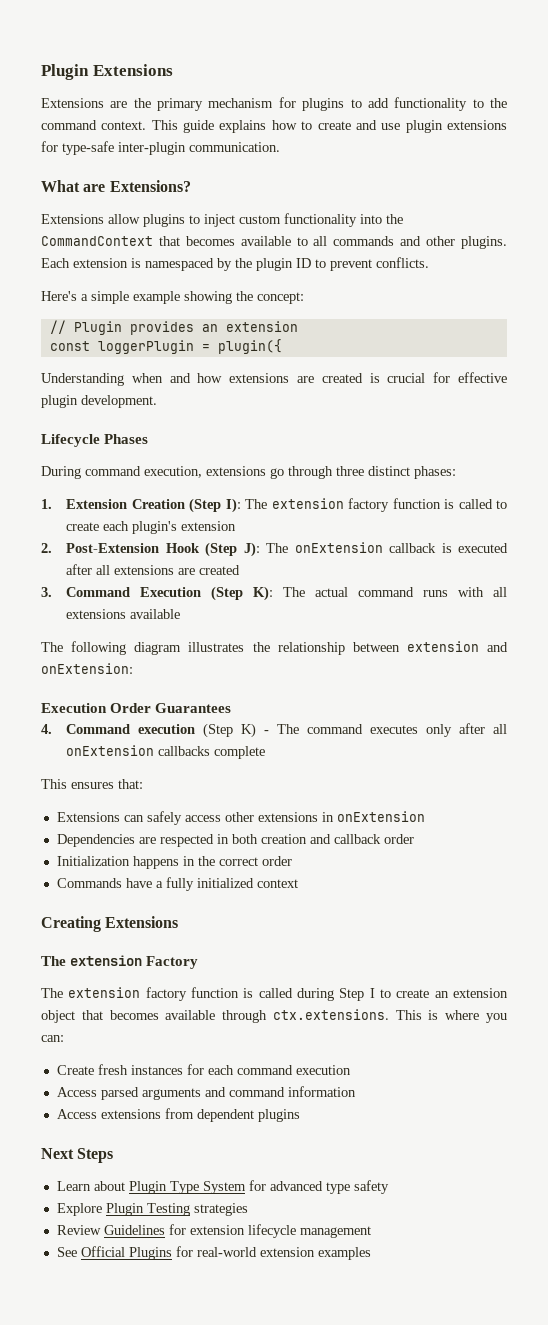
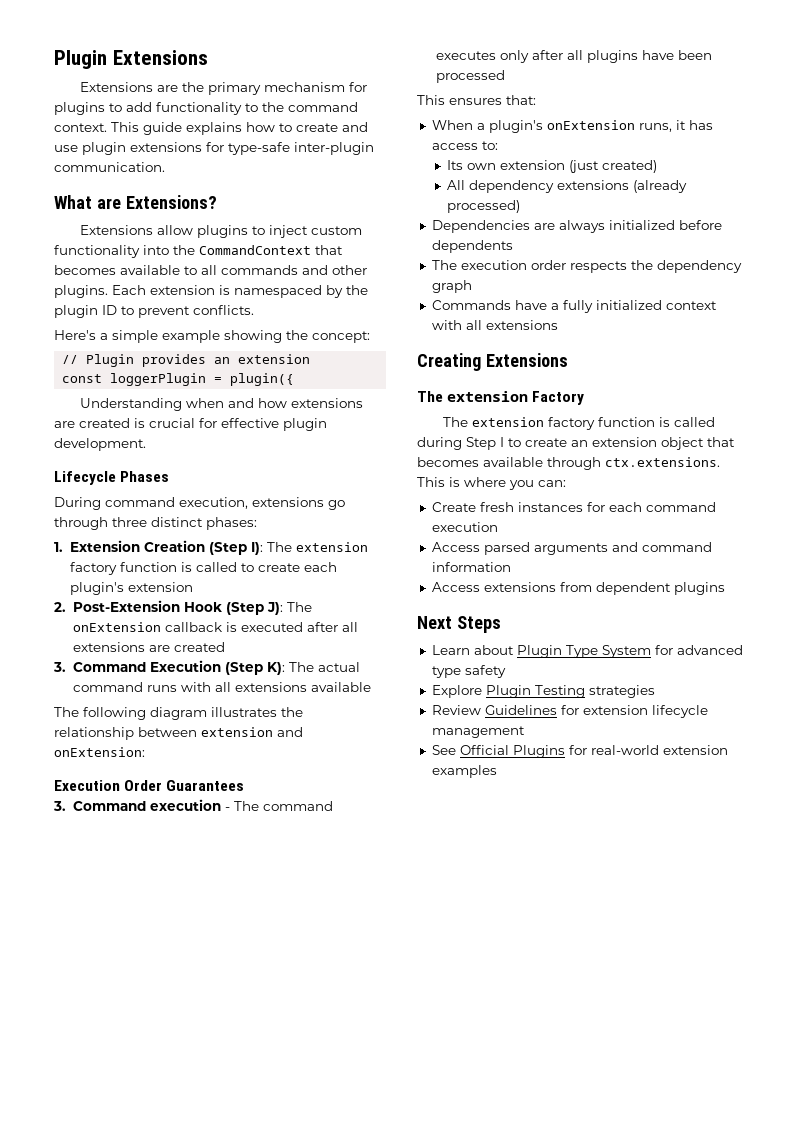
- 4. Command execution (Step K) - The command executes only after all onExtension callbacks complete
+ 3. Command execution - The command executes only after all plugins have been processed
- Extensions can safely access other extensions in onExtension
- Dependencies are respected in both creation and callback order
- Initialization happens in the correct order
+ When a plugin's onExtension runs, it has access to:
+ Its own extension (just created)
+ All dependency extensions (already processed)
+ Dependencies are always initialized before dependents
+ The execution order respects the dependency graph
- Commands have a fully initialized context
+ Commands have a fully initialized context with all extensions

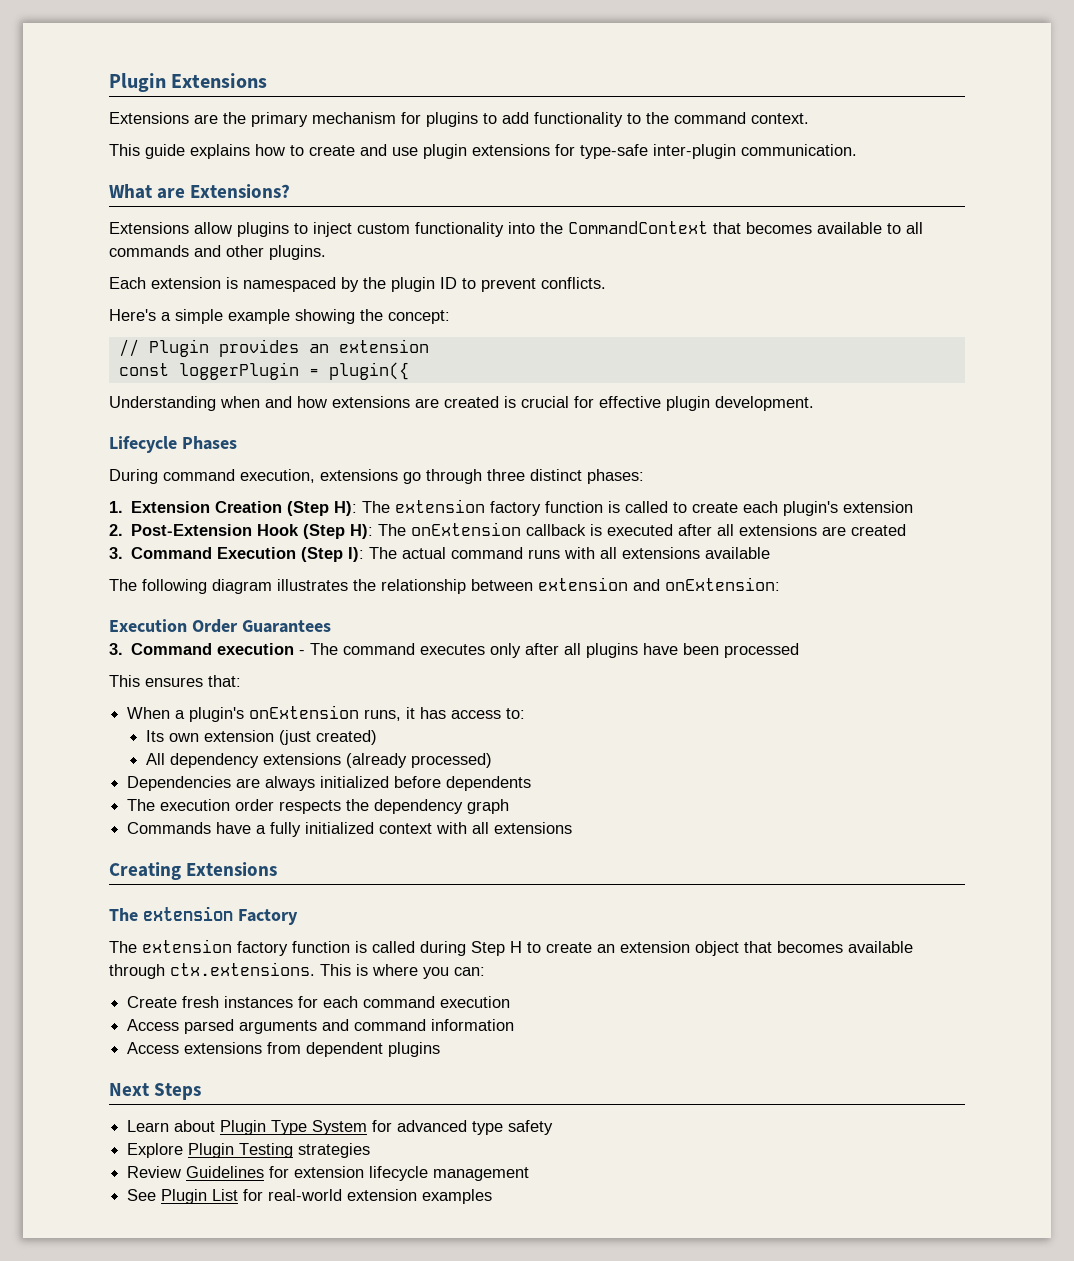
- Extensions are the primary mechanism for plugins to add functionality to the command context. This guide explains how to create and use plugin extensions for type-safe inter-plugin communication.
+ Extensions are the primary mechanism for plugins to add functionality to the command context.
+ This guide explains how to create and use plugin extensions for type-safe inter-plugin communication.
- Extensions allow plugins to inject custom functionality into the CommandContext that becomes available to all commands and other plugins. Each extension is namespaced by the plugin ID to prevent conflicts.
+ Extensions allow plugins to inject custom functionality into the CommandContext that becomes available to all commands and other plugins.
+ Each extension is namespaced by the plugin ID to prevent conflicts.
- 1. Extension Creation (Step I): The extension factory function is called to create each plugin's extension
+ 1. Extension Creation (Step H): The extension factory function is called to create each plugin's extension
- 2. Post-Extension Hook (Step J): The onExtension callback is executed after all extensions are created
+ 2. Post-Extension Hook (Step H): The onExtension callback is executed after all extensions are created
- 3. Command Execution (Step K): The actual command runs with all extensions available
+ 3. Command Execution (Step I): The actual command runs with all extensions available
- The extension factory function is called during Step I to create an extension object that becomes available through ctx.extensions. This is where you can:
+ The extension factory function is called during Step H to create an extension object that becomes available through ctx.extensions. This is where you can:
- See Official Plugins for real-world extension examples
+ See Plugin List for real-world extension examples

